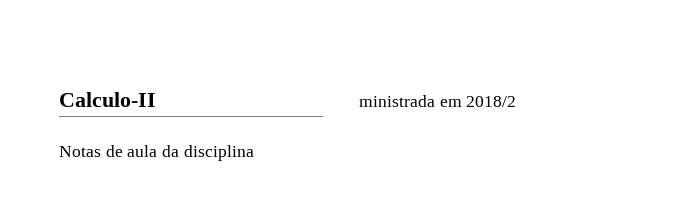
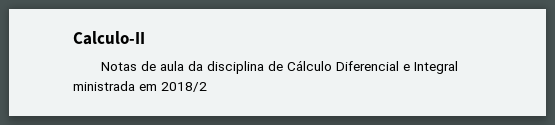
- Notas de aula da disciplina ministrada em 2018/2
+ Notas de aula da disciplina de Cálculo Diferencial e Integral ministrada em 2018/2

